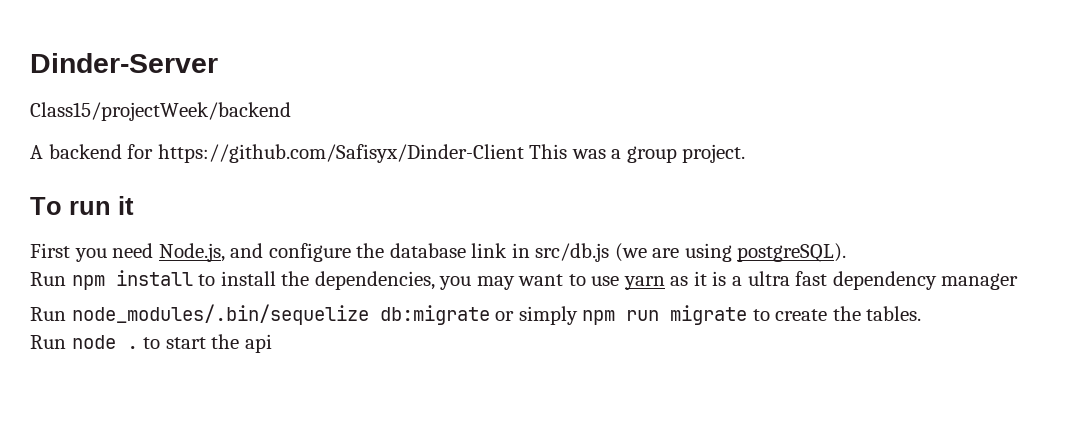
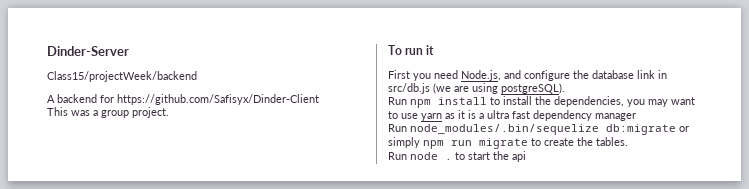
- A backend for https://github.com/Safisyx/Dinder-Client This was a group project.
+ A backend for https://github.com/Safisyx/Dinder-Client
+ This was a group project.

